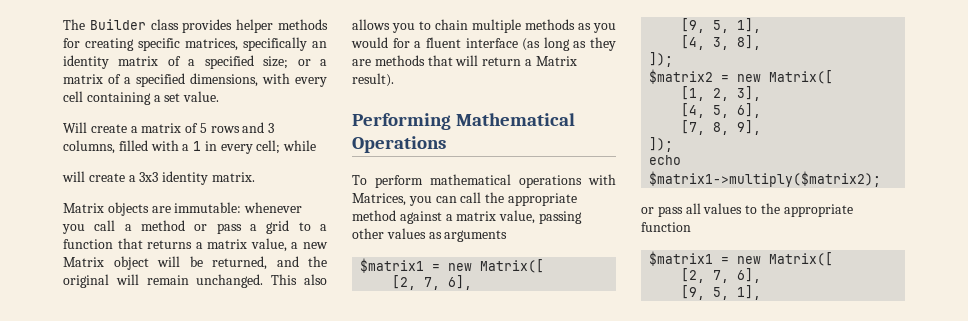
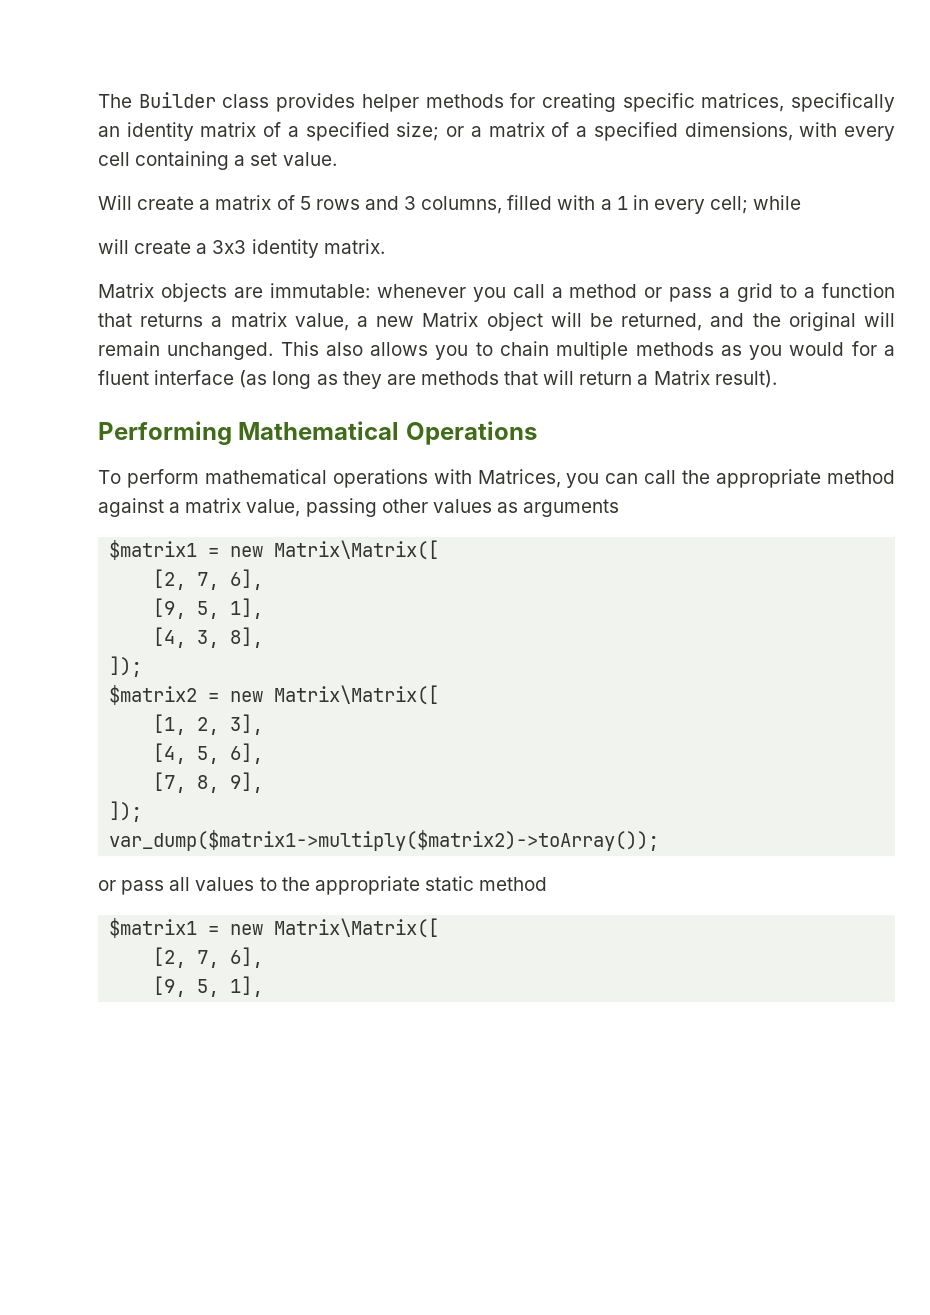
  To perform mathematical operations with Matrices, you can call the appropriate method against a matrix value, passing other values as arguments
- $matrix1 = new Matrix([
+ $matrix1 = new Matrix\Matrix([
- $matrix2 = new Matrix([
+ $matrix2 = new Matrix\Matrix([
- echo $matrix1->multiply($matrix2);
+ var_dump($matrix1->multiply($matrix2)->toArray());
- or pass all values to the appropriate function
- $matrix1 = new Matrix([
+ or pass all values to the appropriate static method
+ $matrix1 = new Matrix\Matrix([

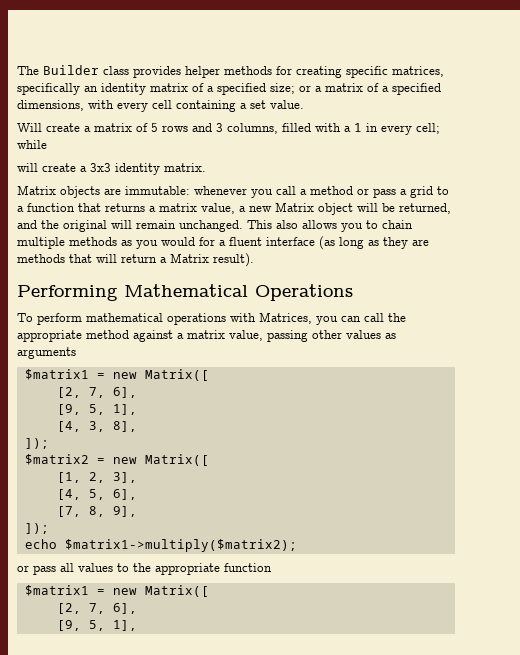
  To perform mathematical operations with Matrices, you can call the appropriate method against a matrix value, passing other values as arguments
- $matrix1 = new Matrix\Matrix([
+ $matrix1 = new Matrix([
- $matrix2 = new Matrix\Matrix([
+ $matrix2 = new Matrix([
- var_dump($matrix1->multiply($matrix2)->toArray());
+ echo $matrix1->multiply($matrix2);
- or pass all values to the appropriate static method
- $matrix1 = new Matrix\Matrix([
+ or pass all values to the appropriate function
+ $matrix1 = new Matrix([

